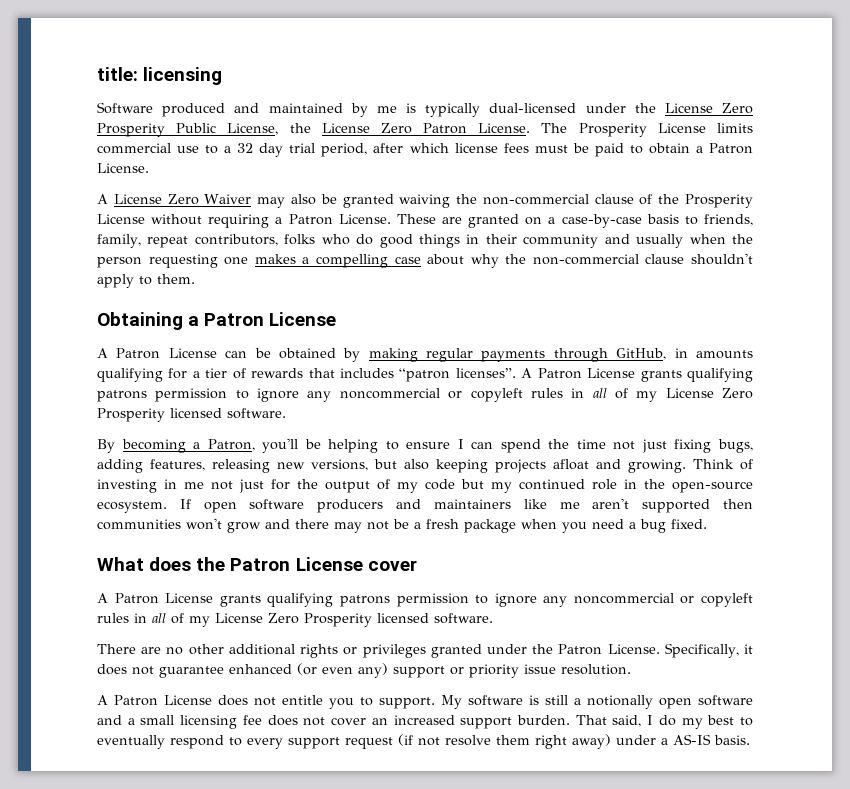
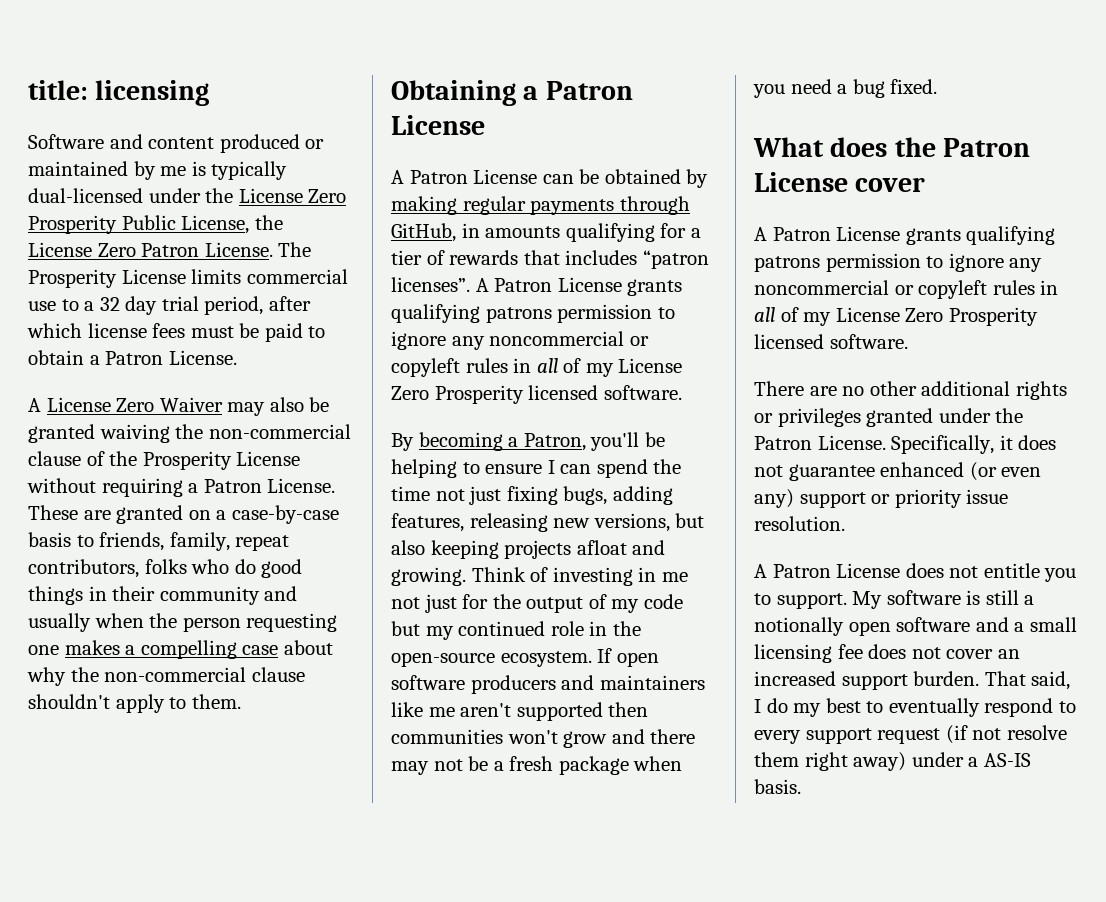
- Software produced and maintained by me is typically dual-licensed under the License Zero Prosperity Public License, the License Zero Patron License.
+ Software and content produced or maintained by me is typically dual-licensed under the License Zero Prosperity Public License, the License Zero Patron License.

